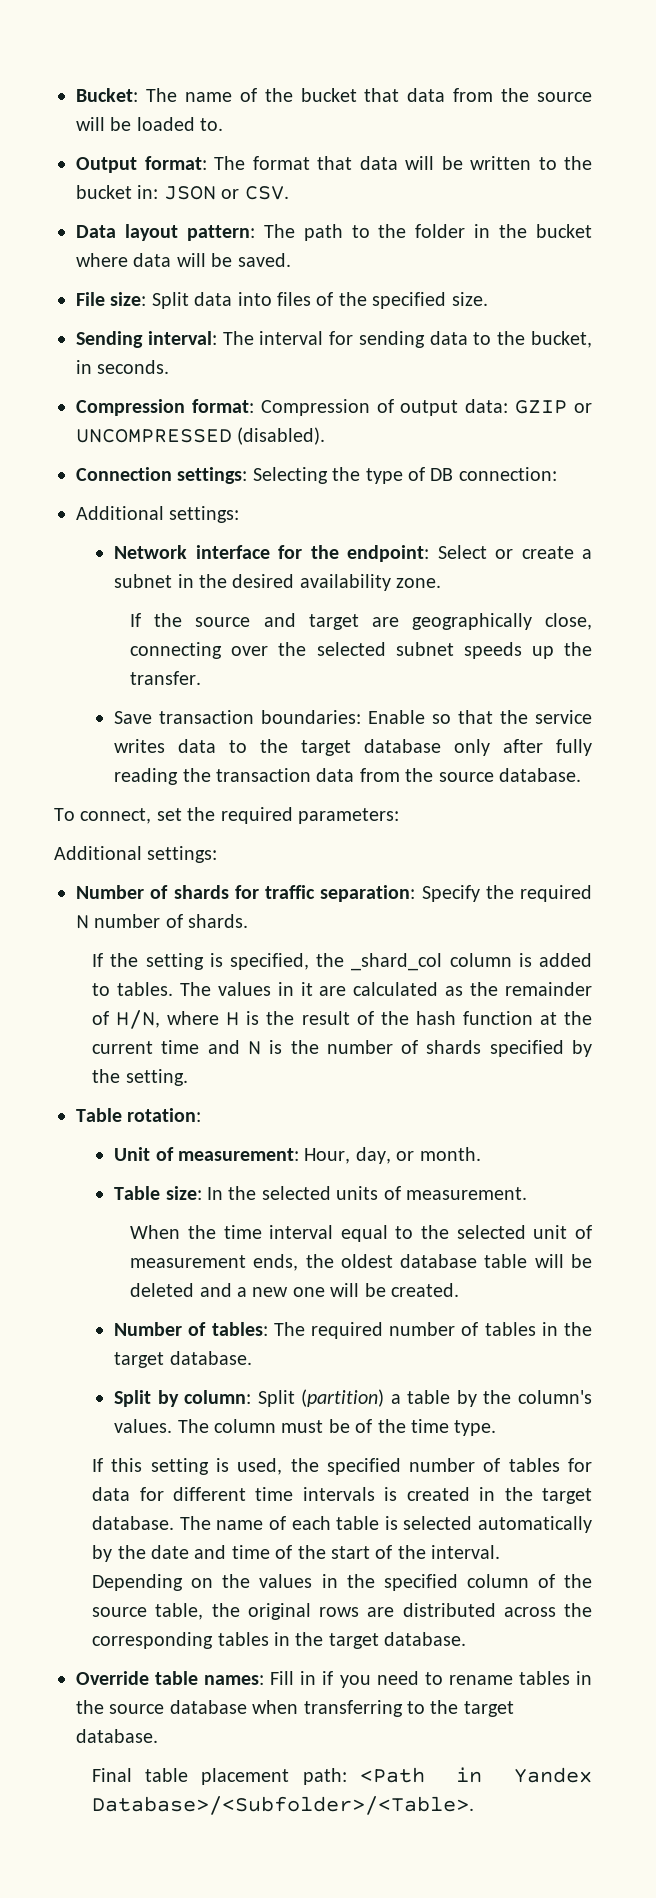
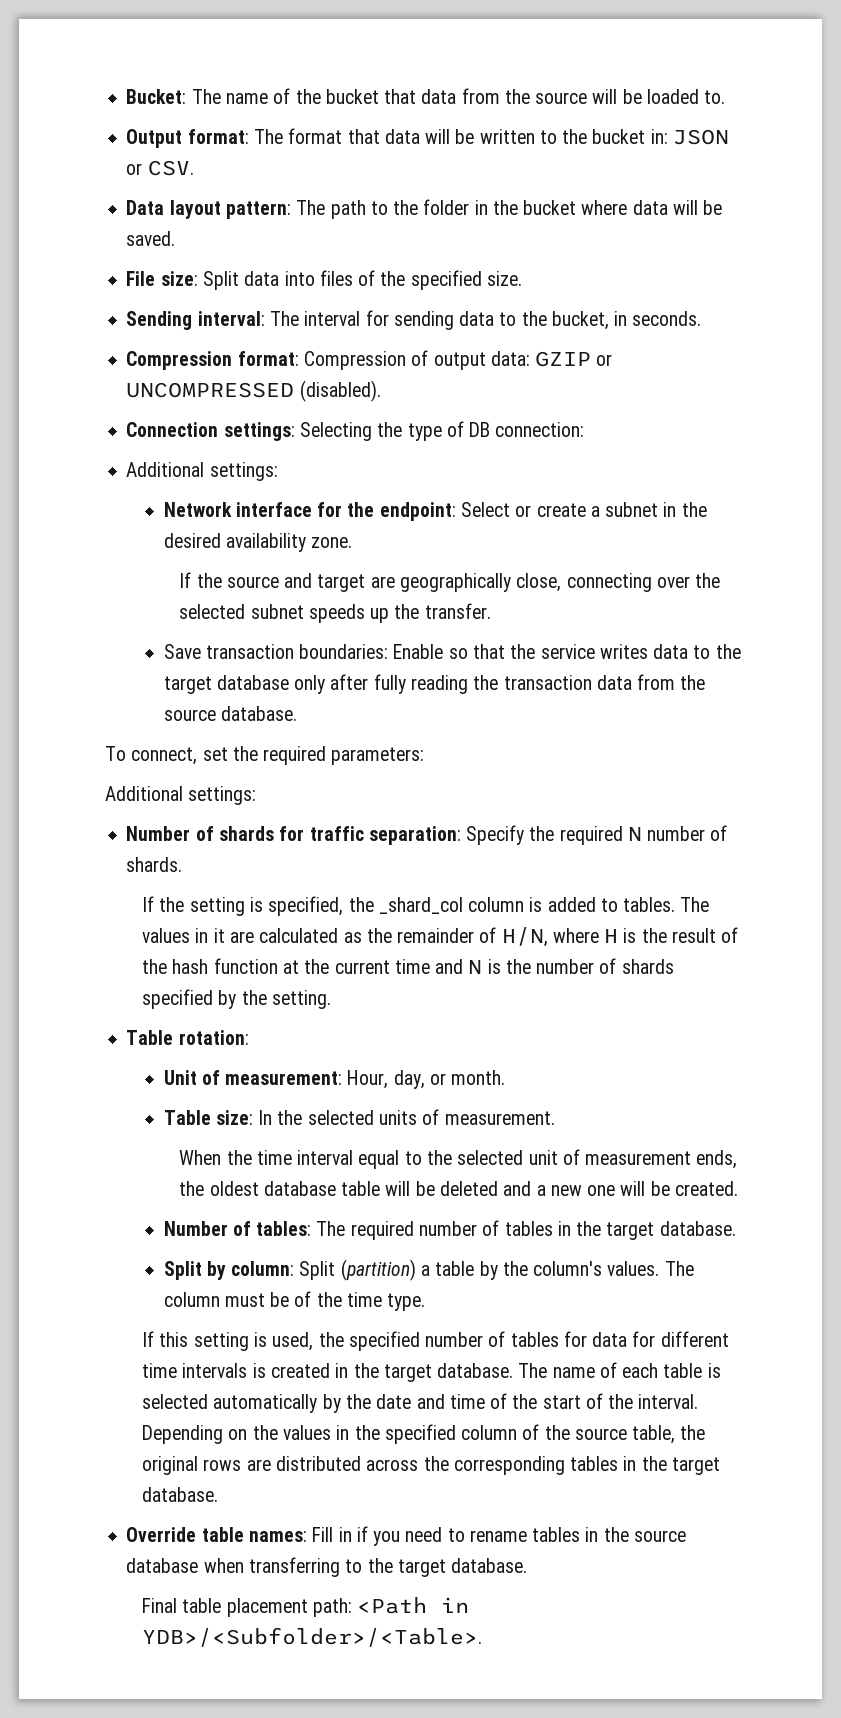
- Final table placement path: <Path in Yandex Database>/<Subfolder>/<Table>.
+ Final table placement path: <Path in YDB>/<Subfolder>/<Table>.

